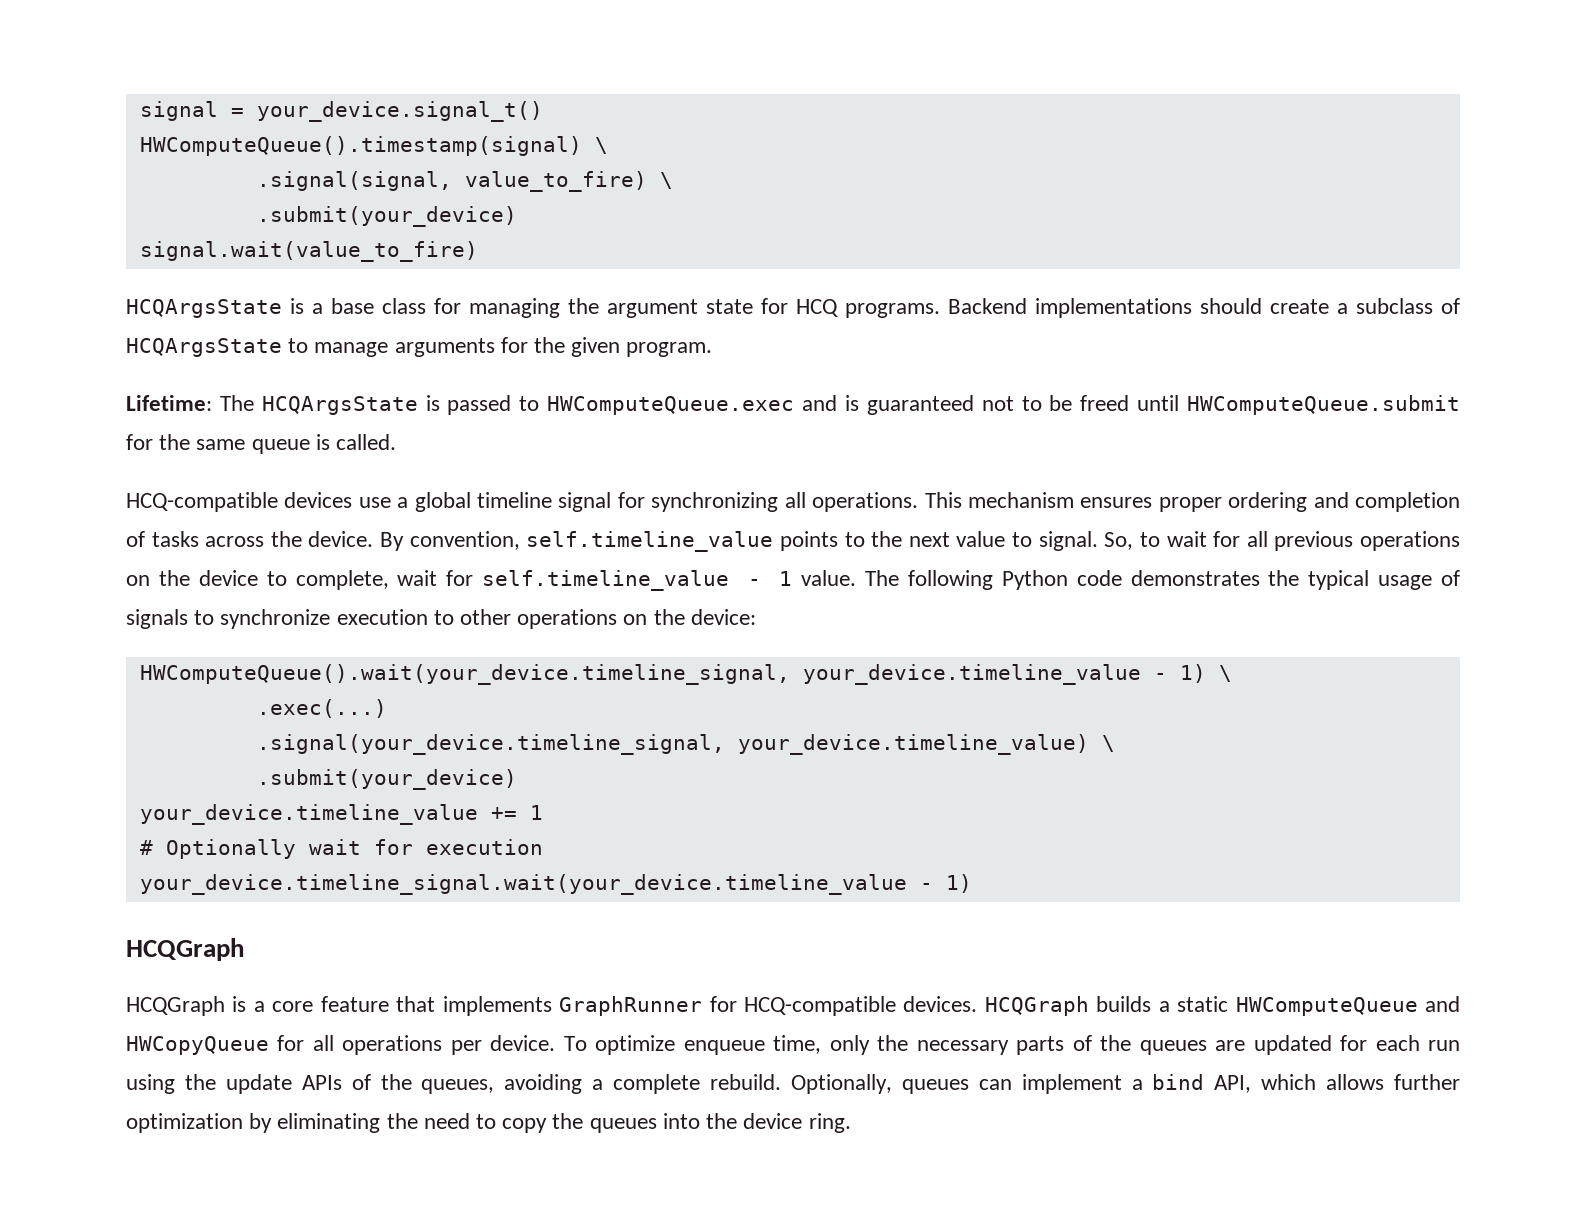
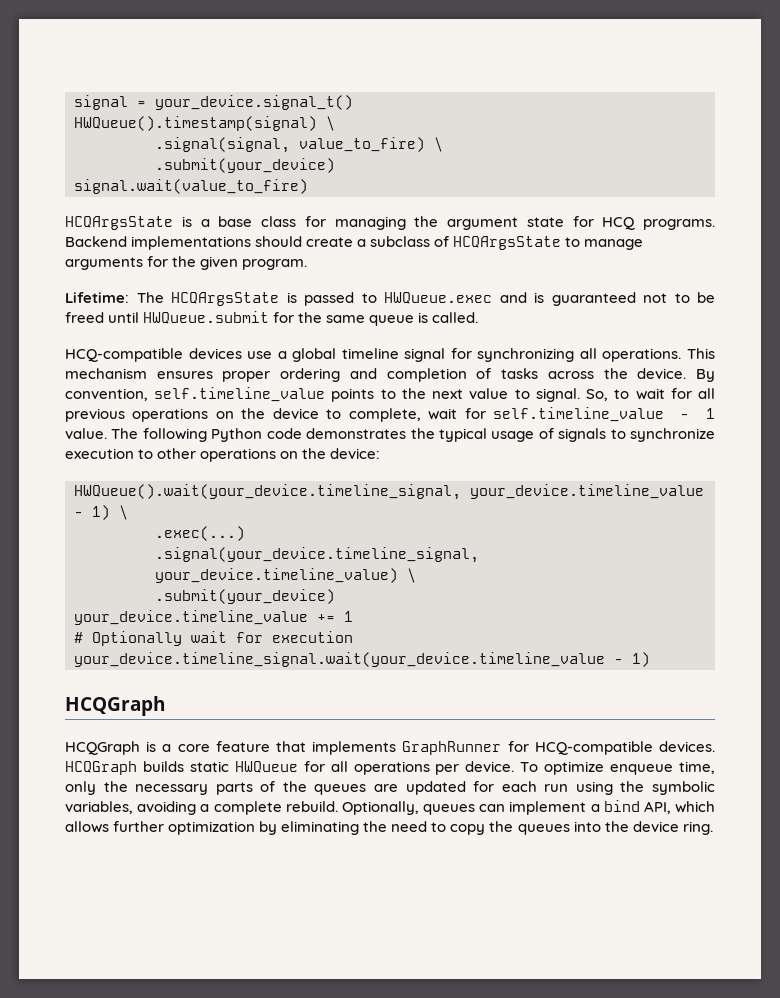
- HWComputeQueue().timestamp(signal) \
+ HWQueue().timestamp(signal) \
- Lifetime: The HCQArgsState is passed to HWComputeQueue.exec and is guaranteed not to be freed until HWComputeQueue.submit for the same queue is called.
+ Lifetime: The HCQArgsState is passed to HWQueue.exec and is guaranteed not to be freed until HWQueue.submit for the same queue is called.
- HWComputeQueue().wait(your_device.timeline_signal, your_device.timeline_value - 1) \
+ HWQueue().wait(your_device.timeline_signal, your_device.timeline_value - 1) \
- HCQGraph builds a static HWComputeQueue and HWCopyQueue for all operations per device.
+ HCQGraph builds static HWQueue for all operations per device.
- To optimize enqueue time, only the necessary parts of the queues are updated for each run using the update APIs of the queues, avoiding a complete rebuild.
+ To optimize enqueue time, only the necessary parts of the queues are updated for each run using the symbolic variables, avoiding a complete rebuild.

